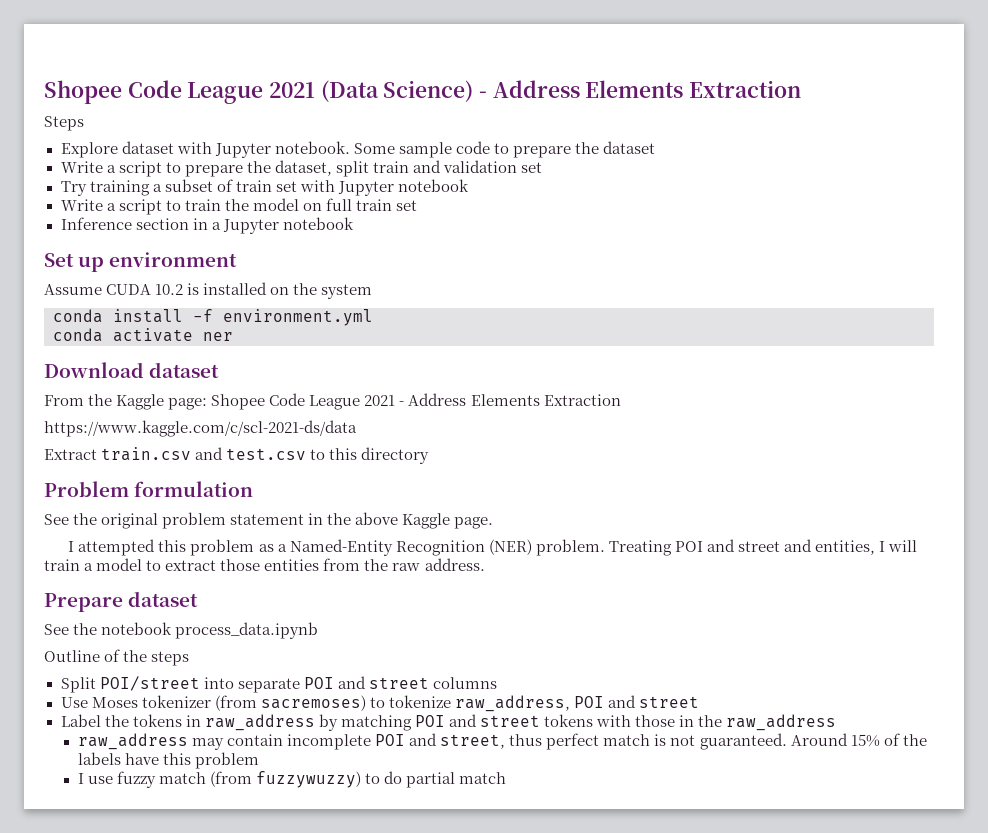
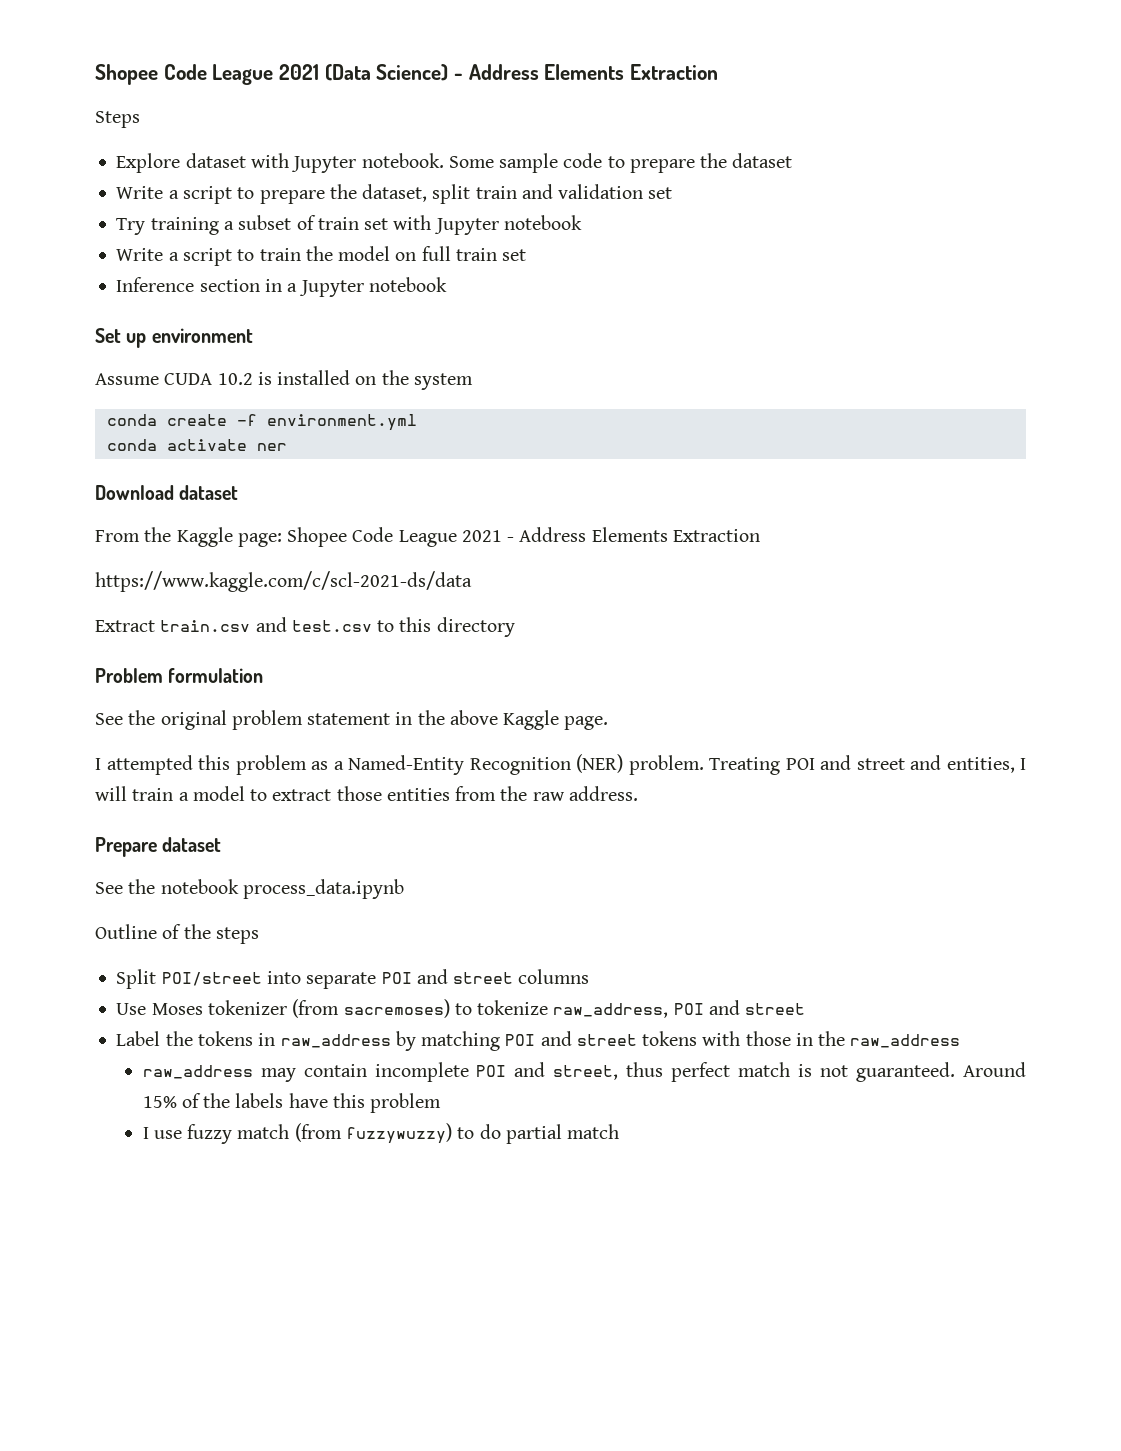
- conda install -f environment.yml
+ conda create -f environment.yml

